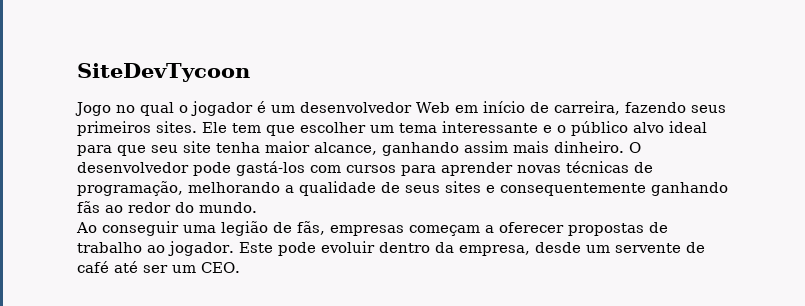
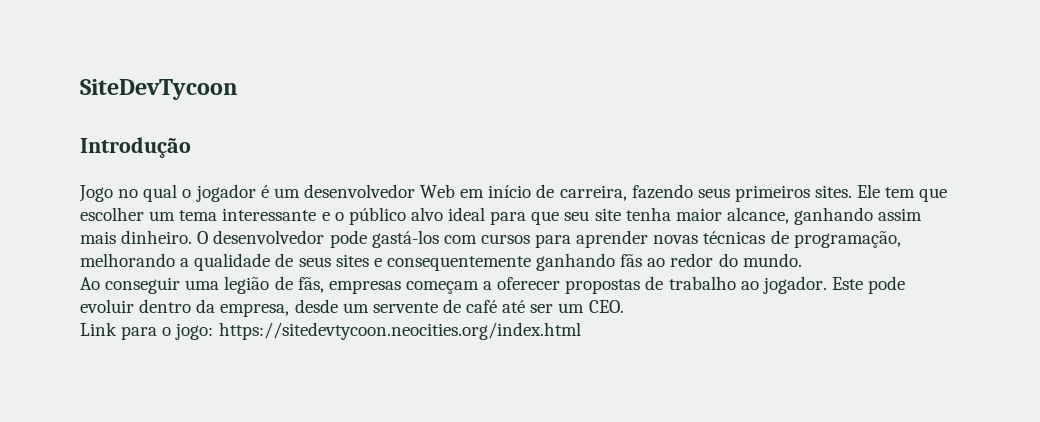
+ Introdução
+ Link para o jogo: https://sitedevtycoon.neocities.org/index.html

